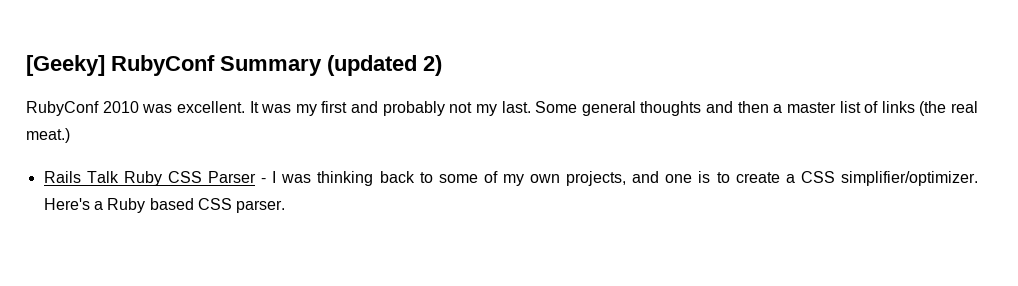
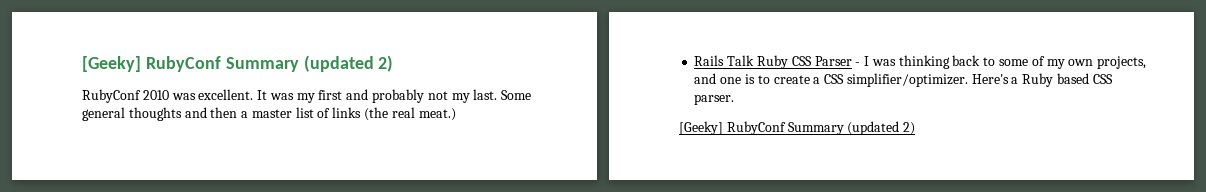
  Here's a Ruby based CSS parser.
+ [Geeky] RubyConf Summary (updated 2)

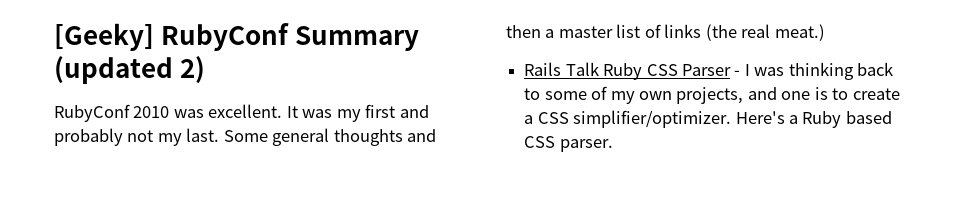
  Here's a Ruby based CSS parser.
- [Geeky] RubyConf Summary (updated 2)

